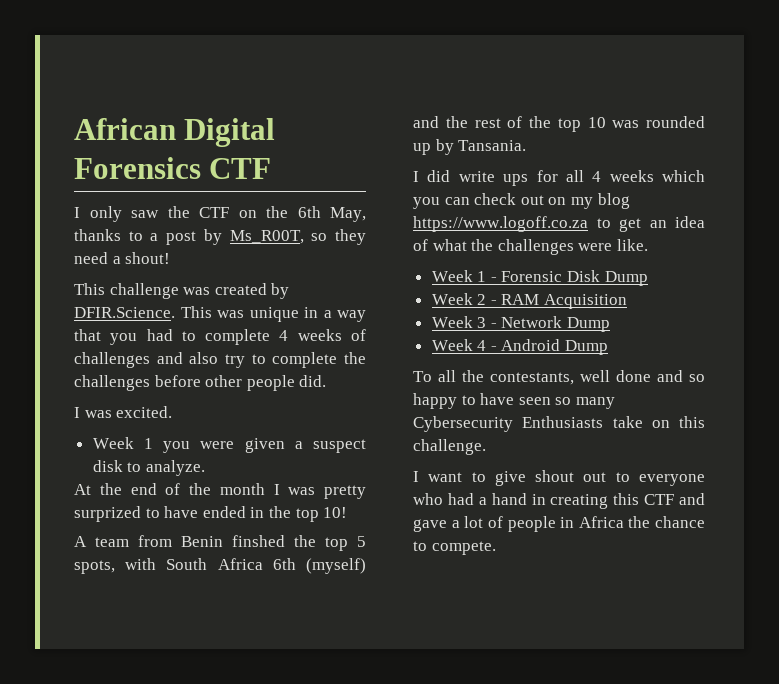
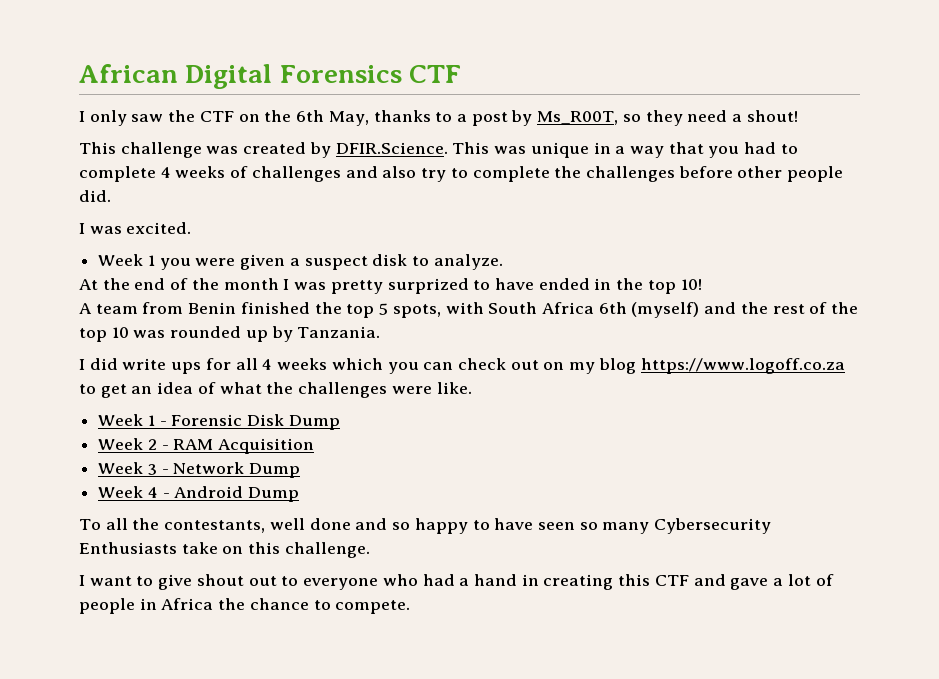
- A team from Benin finshed the top 5 spots, with South Africa 6th (myself) and the rest of the top 10 was rounded up by Tansania.
+ A team from Benin finished the top 5 spots, with South Africa 6th (myself) and the rest of the top 10 was rounded up by Tanzania.

